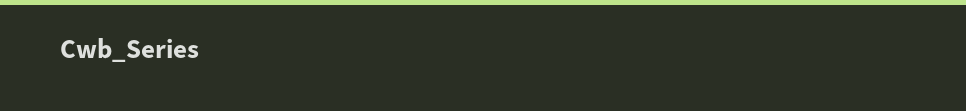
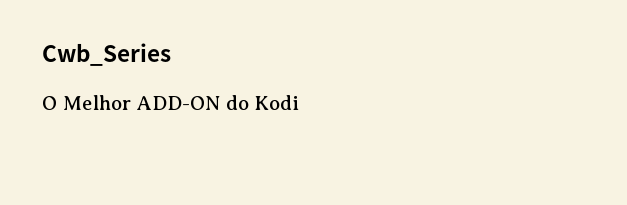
+ O Melhor ADD-ON do Kodi

